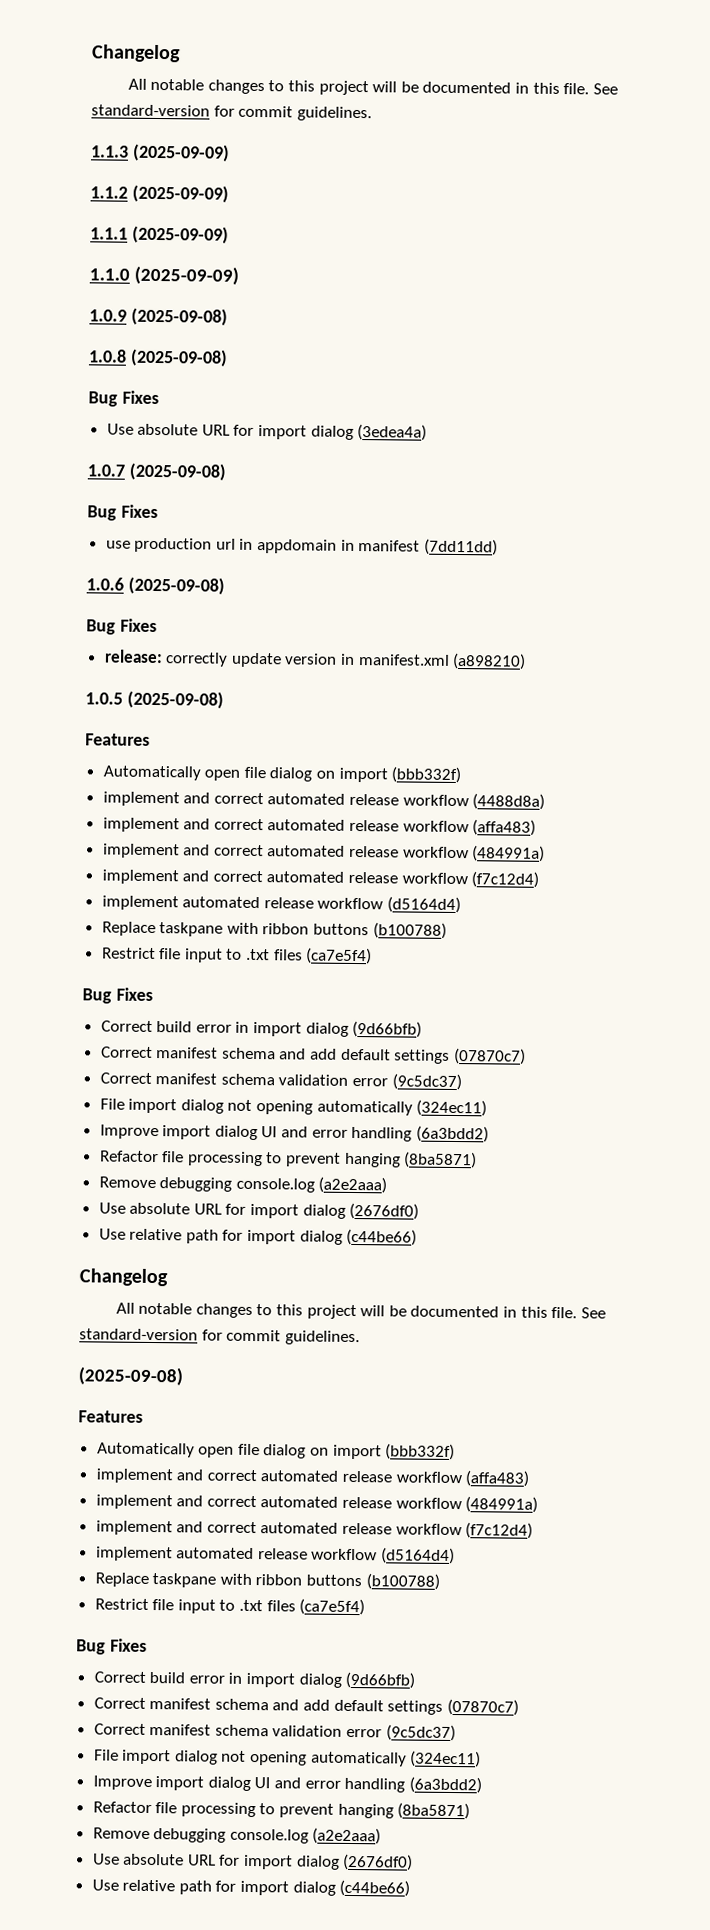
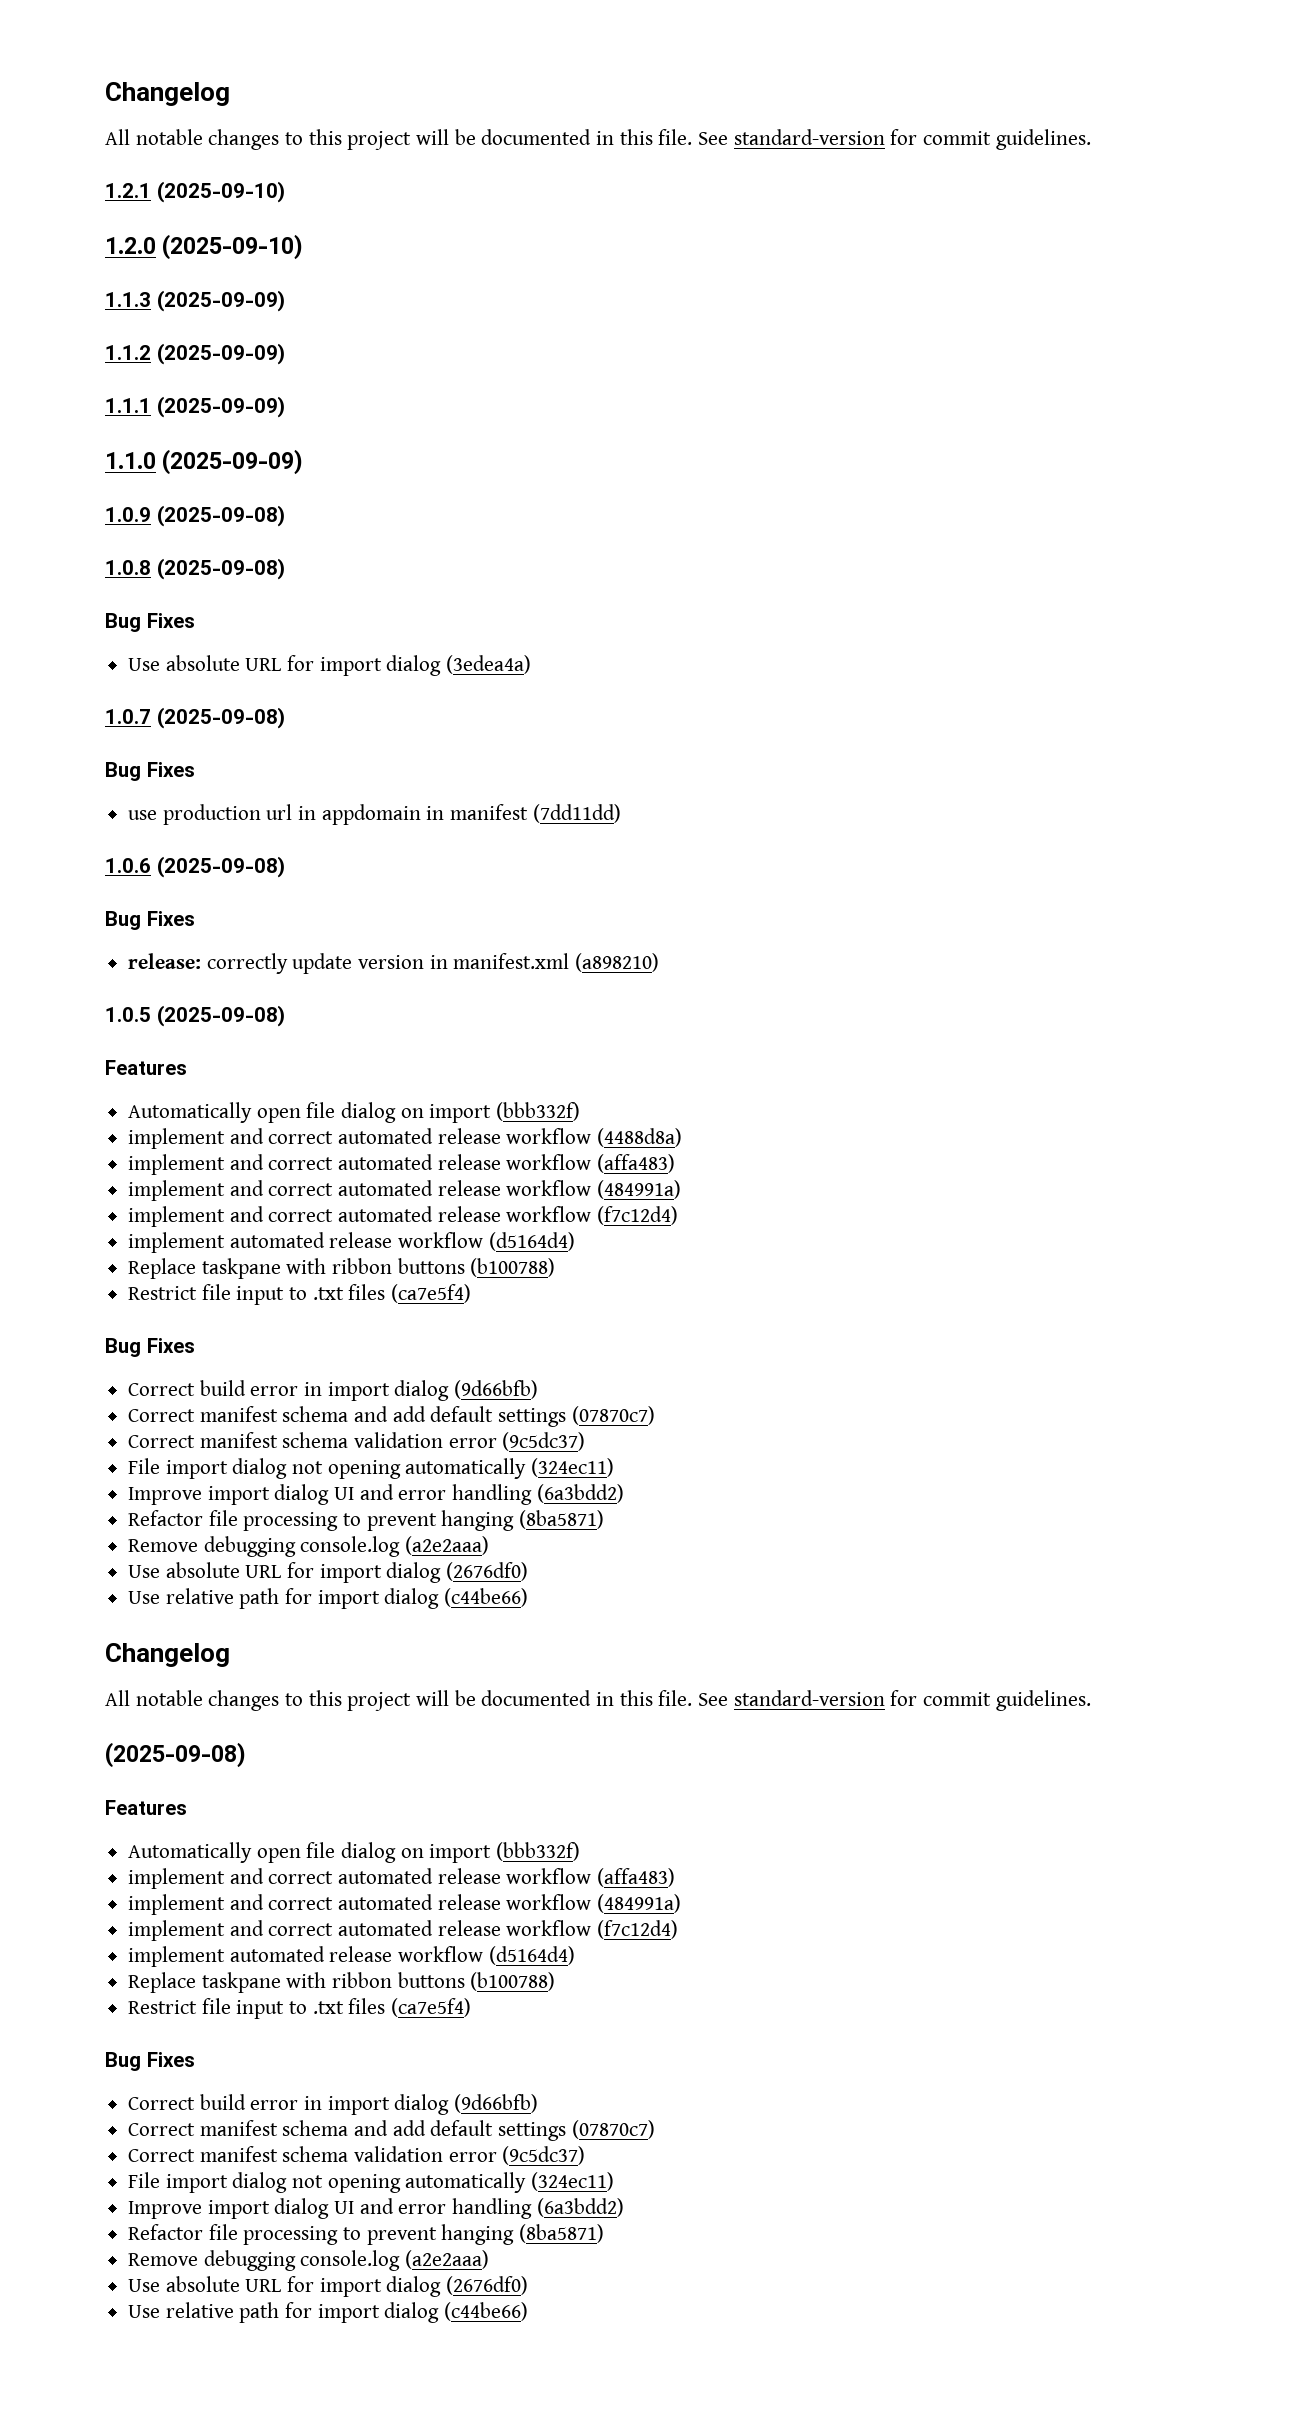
+ 1.2.1 (2025-09-10)
+ 1.2.0 (2025-09-10)

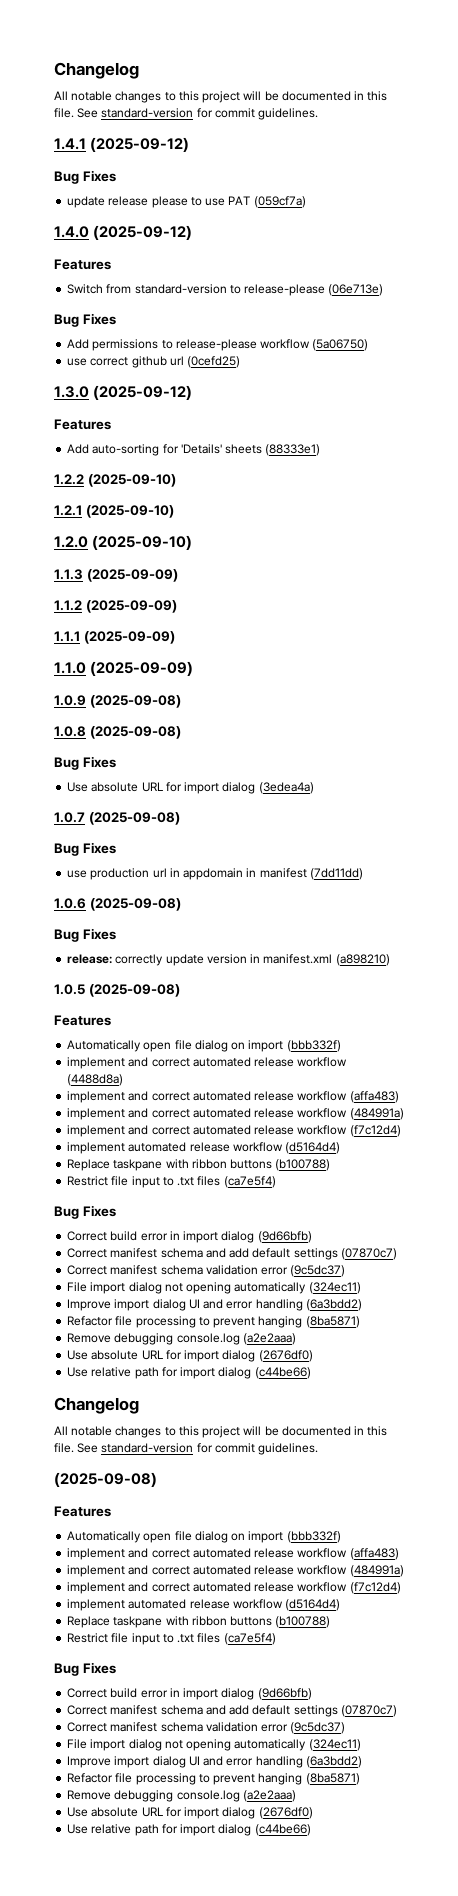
+ 1.4.1 (2025-09-12)
+ Bug Fixes
+ update release please to use PAT (059cf7a)
+ 1.4.0 (2025-09-12)
+ Features
+ Switch from standard-version to release-please (06e713e)
+ Bug Fixes
+ Add permissions to release-please workflow (5a06750)
+ use correct github url (0cefd25)
+ 1.3.0 (2025-09-12)
+ Features
+ Add auto-sorting for 'Details' sheets (88333e1)
+ 1.2.2 (2025-09-10)

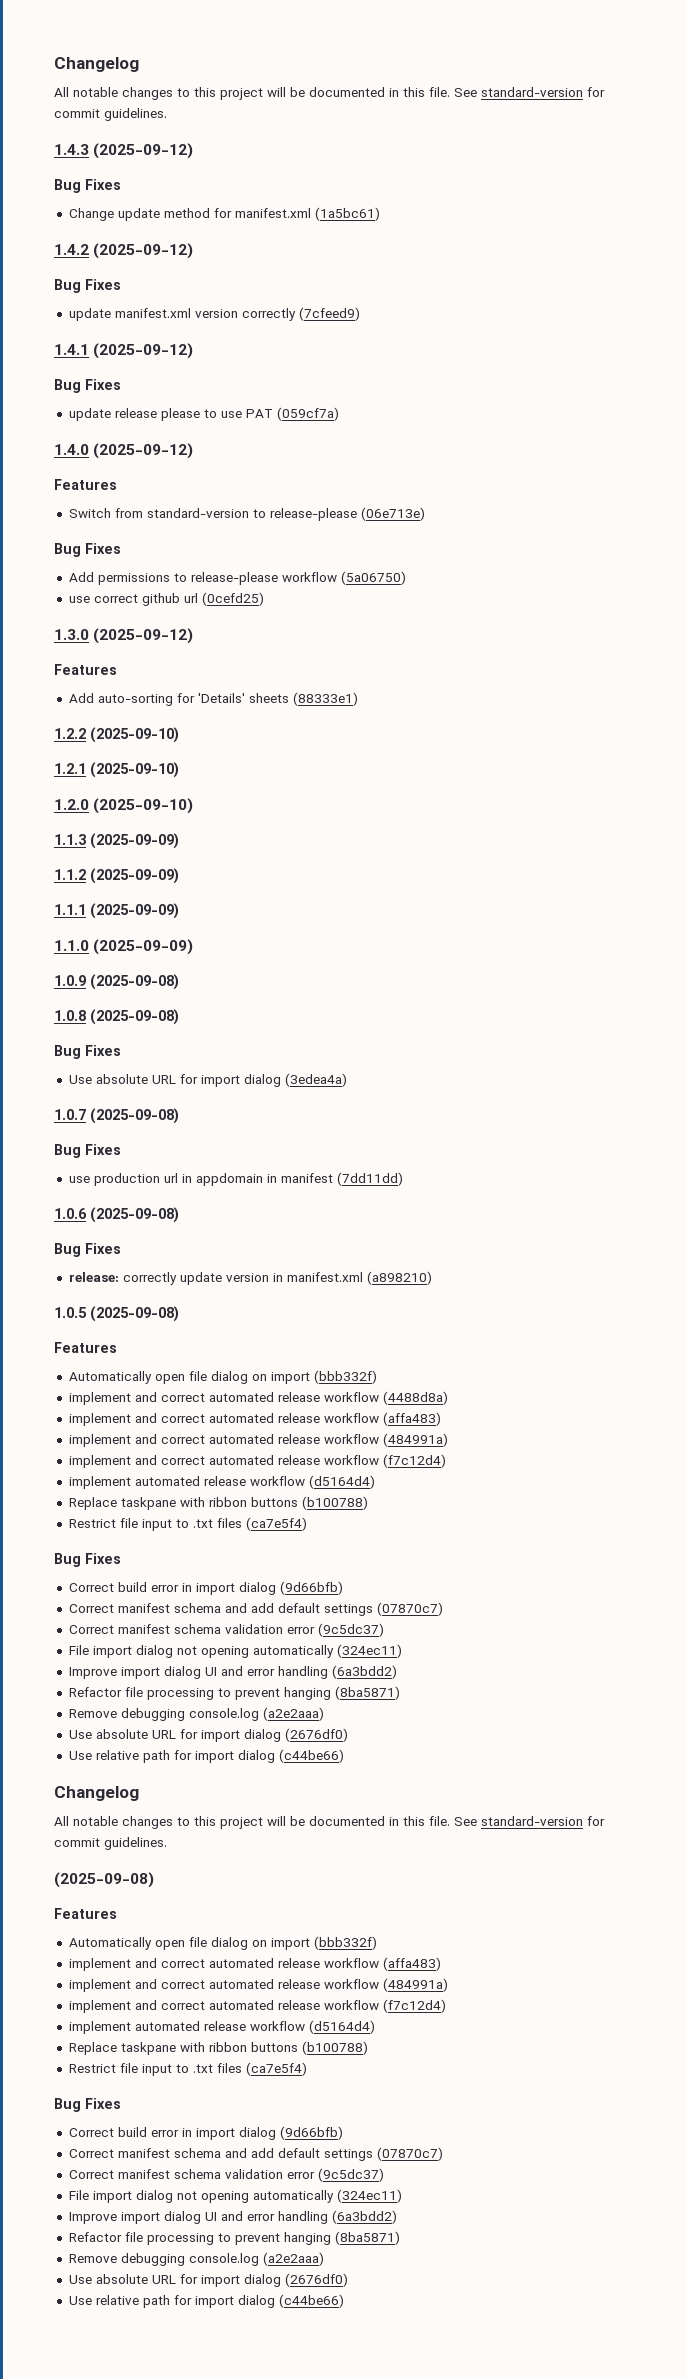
+ 1.4.3 (2025-09-12)
+ Bug Fixes
+ Change update method for manifest.xml (1a5bc61)
+ 1.4.2 (2025-09-12)
+ Bug Fixes
+ update manifest.xml version correctly (7cfeed9)

